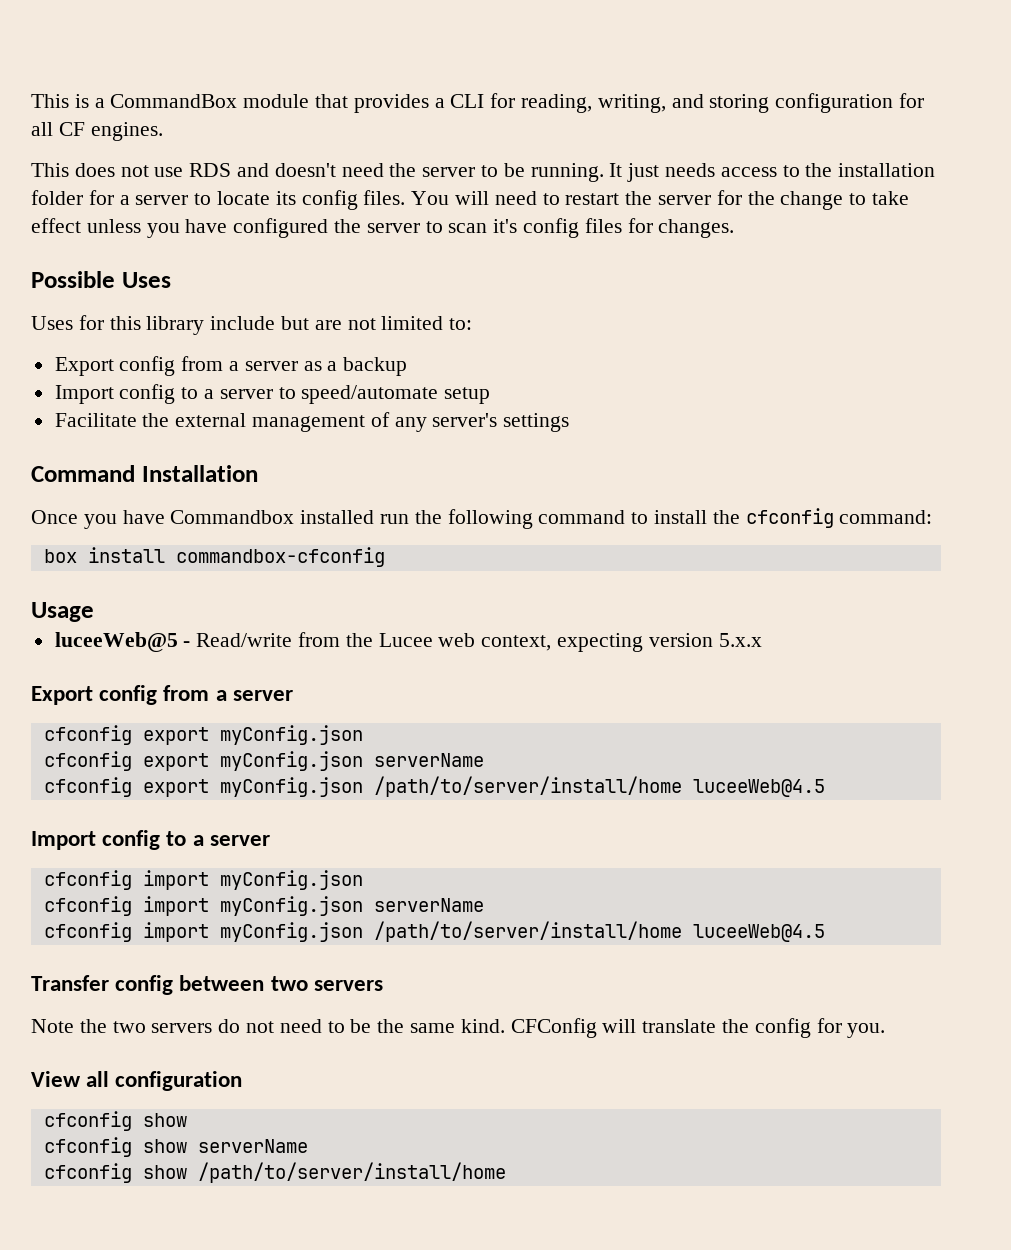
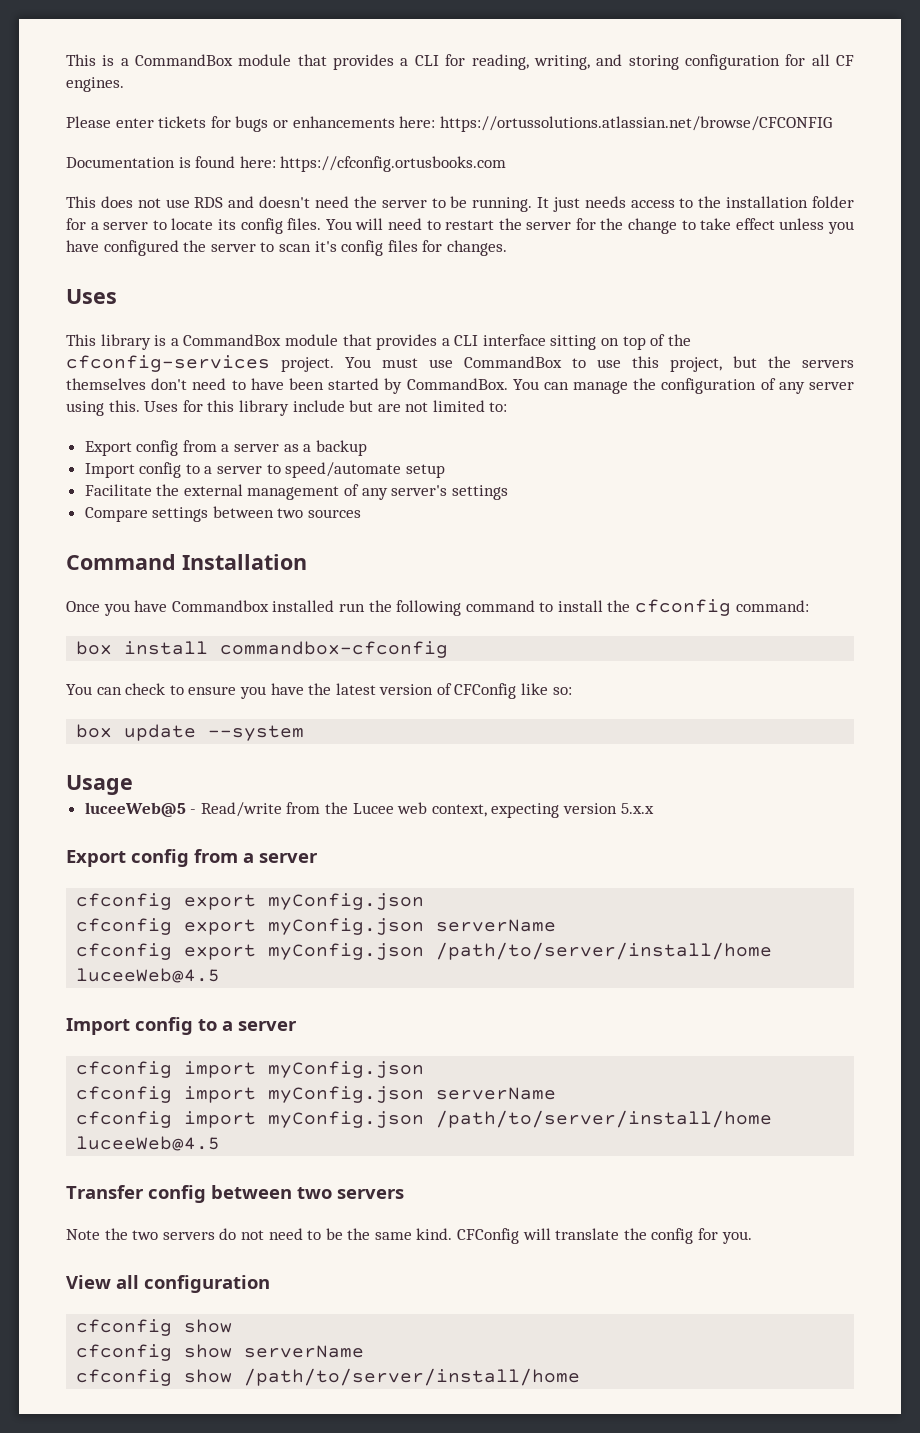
+ Please enter tickets for bugs or enhancements here: https://ortussolutions.atlassian.net/browse/CFCONFIG
+ Documentation is found here: https://cfconfig.ortusbooks.com
  You will need to restart the server for the change to take effect unless you have configured the server to scan it's config files for changes.
- Possible Uses
+ Uses
+ This library is a CommandBox module that provides a CLI interface sitting on top of the cfconfig-services project. You must use CommandBox to use this project, but the servers themselves don't need to have been started by CommandBox. You can manage the configuration of any server using this.
+ Compare settings between two sources
+ You can check to ensure you have the latest version of CFConfig like so:
+ box update --system

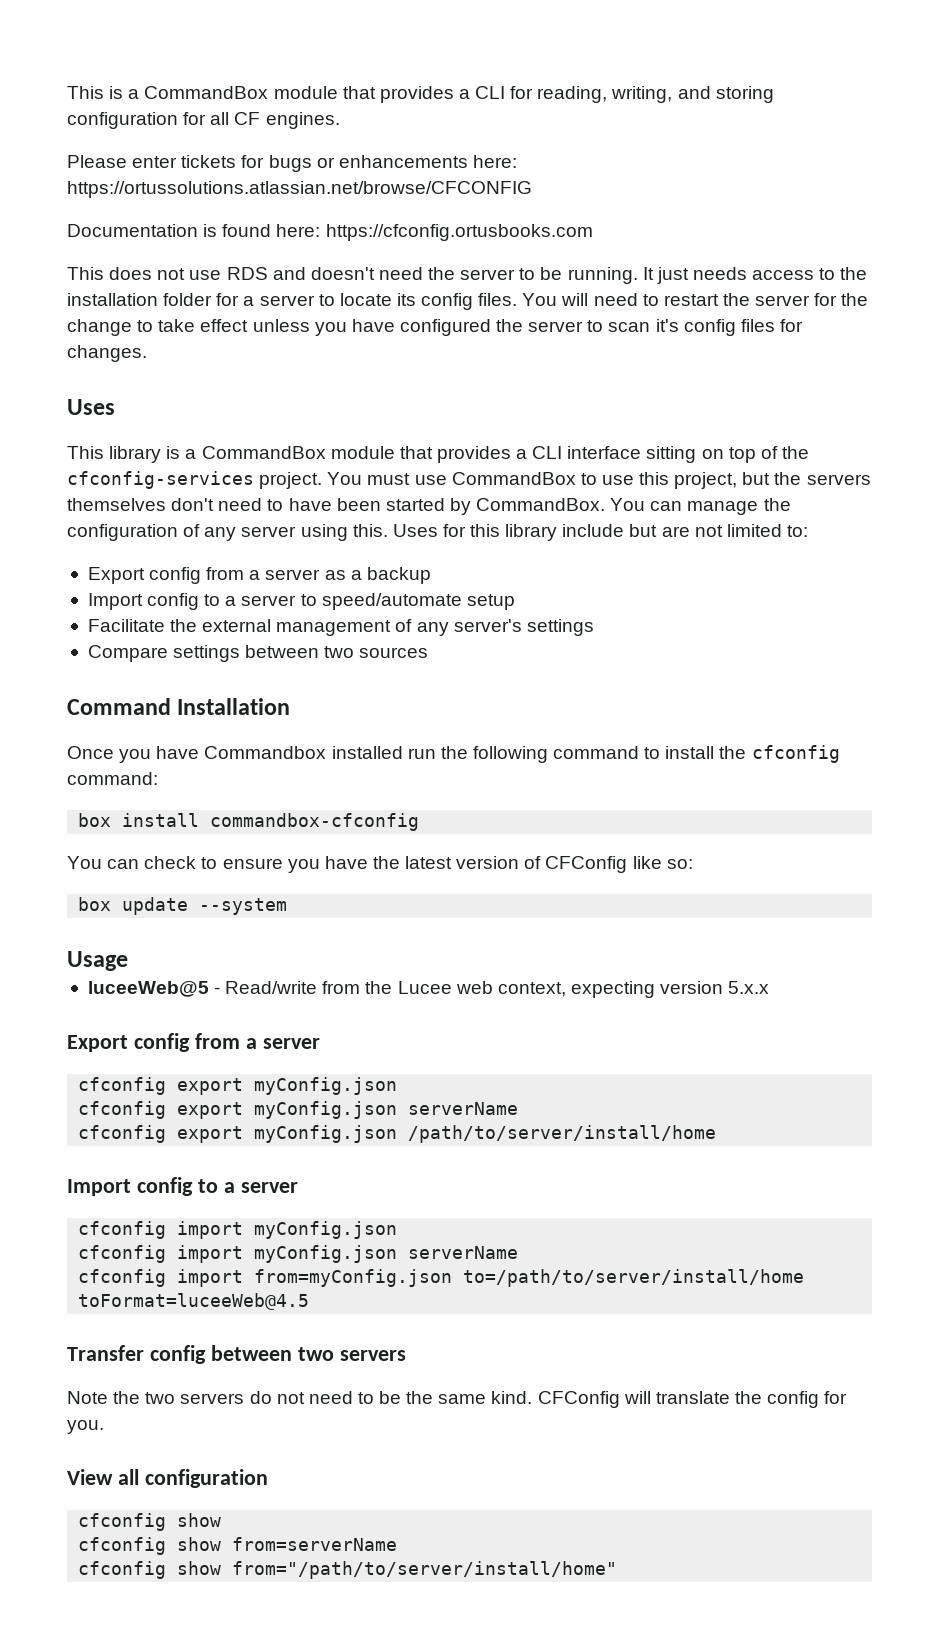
- cfconfig export myConfig.json /path/to/server/install/home luceeWeb@4.5
+ cfconfig export myConfig.json /path/to/server/install/home
- cfconfig import myConfig.json /path/to/server/install/home luceeWeb@4.5
+ cfconfig import from=myConfig.json to=/path/to/server/install/home toFormat=luceeWeb@4.5
- cfconfig show serverName
- cfconfig show /path/to/server/install/home
+ cfconfig show from=serverName
+ cfconfig show from="/path/to/server/install/home"

